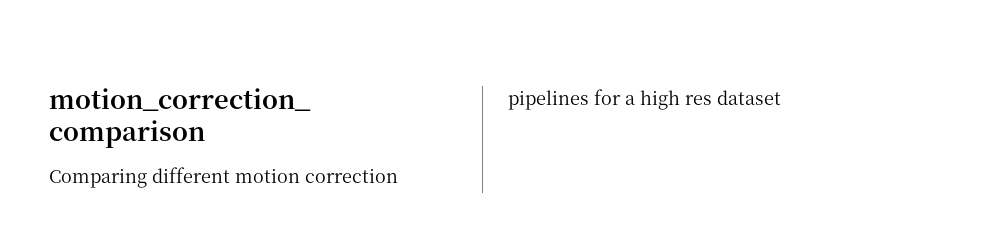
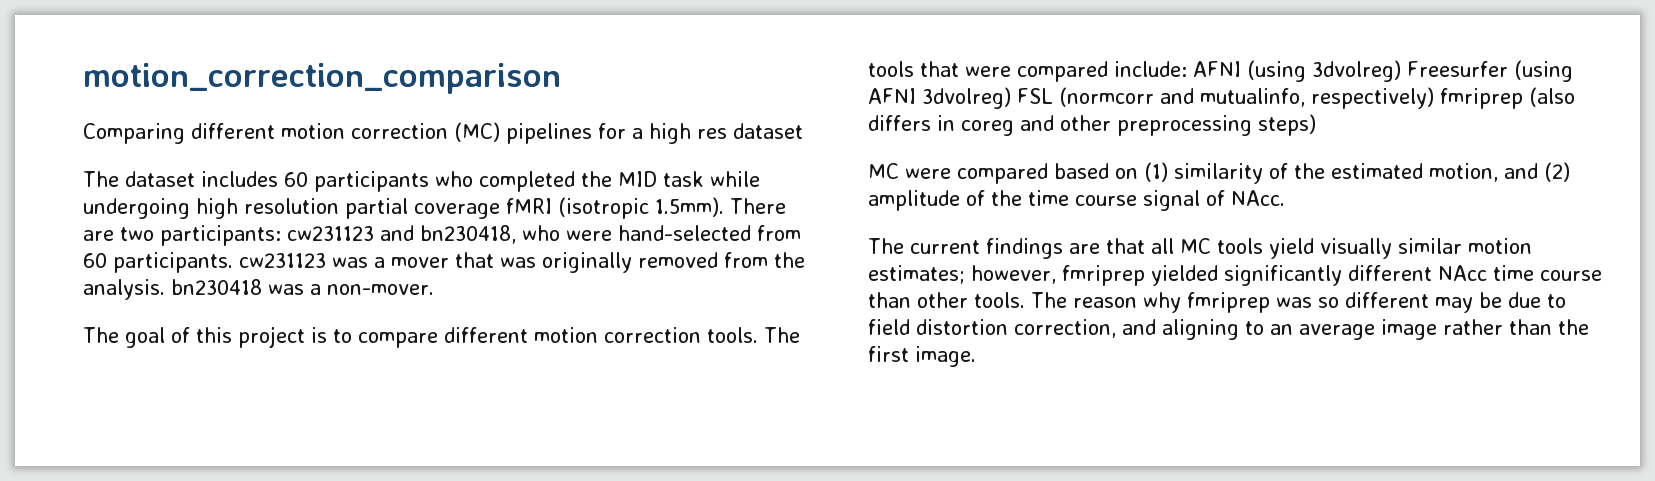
- Comparing different motion correction pipelines for a high res dataset
+ Comparing different motion correction (MC) pipelines for a high res dataset
+ The dataset includes 60 participants who completed the MID task while undergoing high resolution partial coverage fMRI (isotropic 1.5mm). There are two participants: cw231123 and bn230418, who were hand-selected from 60 participants. cw231123 was a mover that was originally removed from the analysis. bn230418 was a non-mover.
+ The goal of this project is to compare different motion correction tools. The tools that were compared include: AFNI (using 3dvolreg) Freesurfer (using AFNI 3dvolreg) FSL (normcorr and mutualinfo, respectively) fmriprep (also differs in coreg and other preprocessing steps)
+ MC were compared based on (1) similarity of the estimated motion, and (2) amplitude of the time course signal of NAcc.
+ The current findings are that all MC tools yield visually similar motion estimates; however, fmriprep yielded significantly different NAcc time course than other tools. The reason why fmriprep was so different may be due to field distortion correction, and aligning to an average image rather than the first image.

